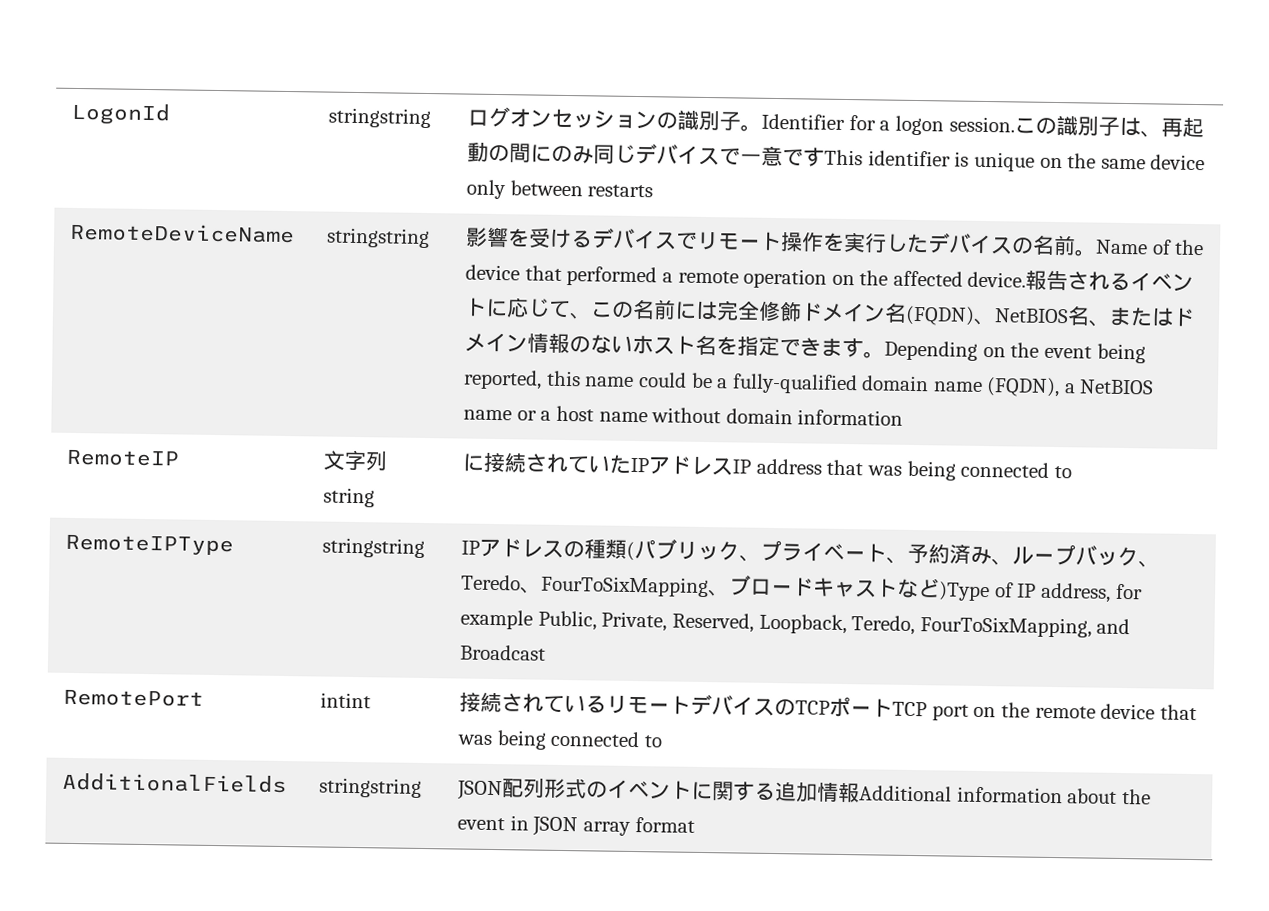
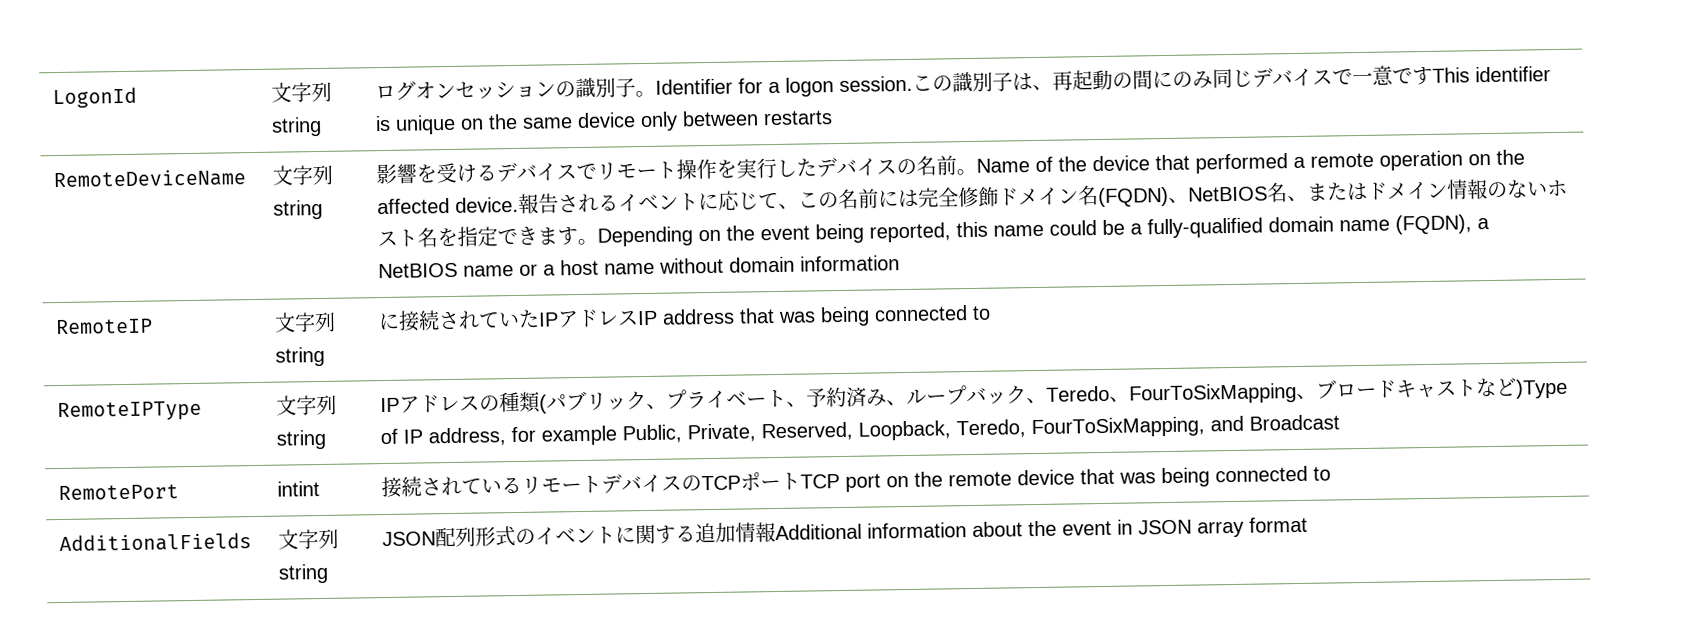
- LogonId | stringstring | ログオンセッションの識別子。Identifier for a logon session.この識別子は、再起動の間にのみ同じデバイスで一意ですThis identifier is unique on the same device only between restarts
+ LogonId | 文字列string | ログオンセッションの識別子。Identifier for a logon session.この識別子は、再起動の間にのみ同じデバイスで一意ですThis identifier is unique on the same device only between restarts
- RemoteDeviceName | stringstring
+ RemoteDeviceName | 文字列string
- RemoteIPType | stringstring
+ RemoteIPType | 文字列string
- AdditionalFields | stringstring | JSON配列形式のイベントに関する追加情報Additional information about the event in JSON array format
+ AdditionalFields | 文字列string | JSON配列形式のイベントに関する追加情報Additional information about the event in JSON array format

